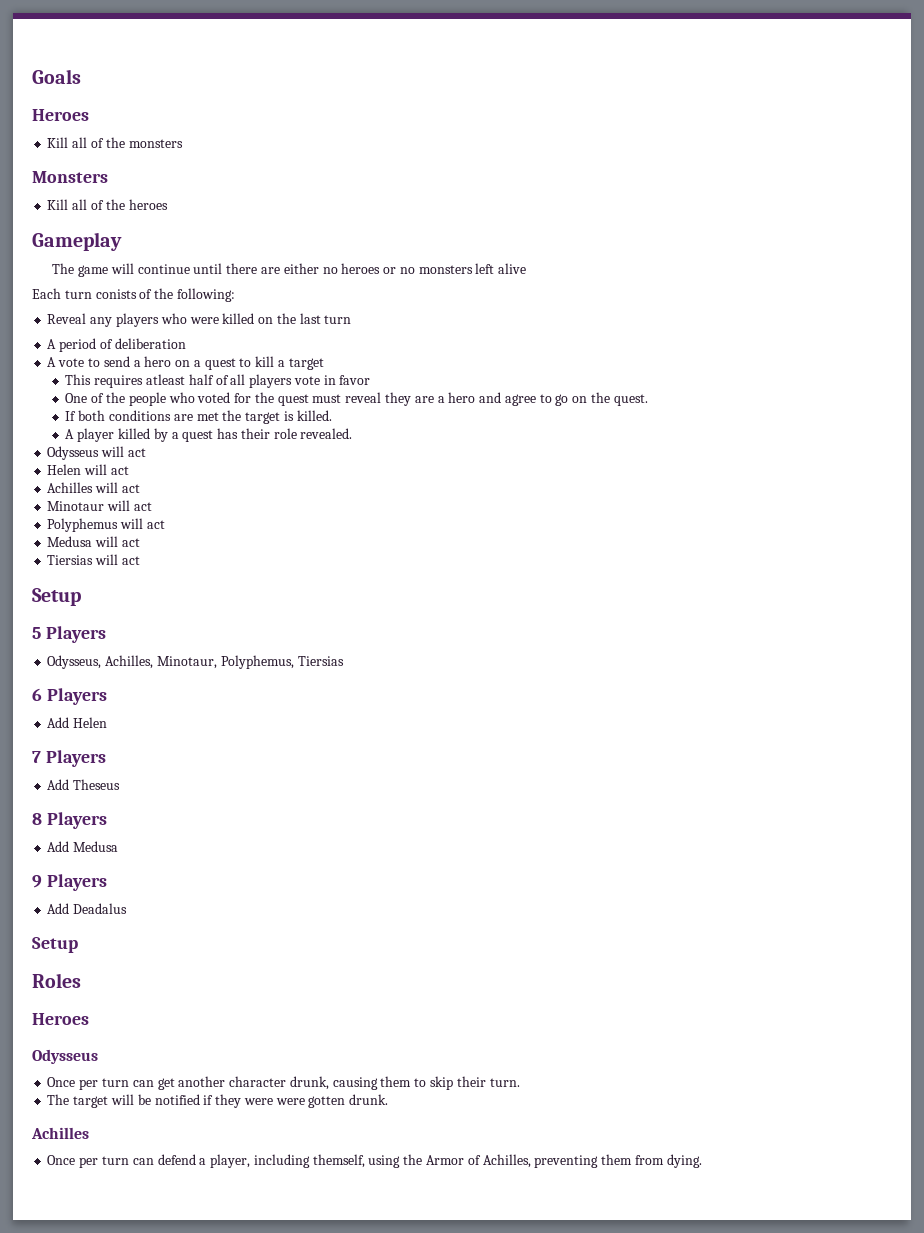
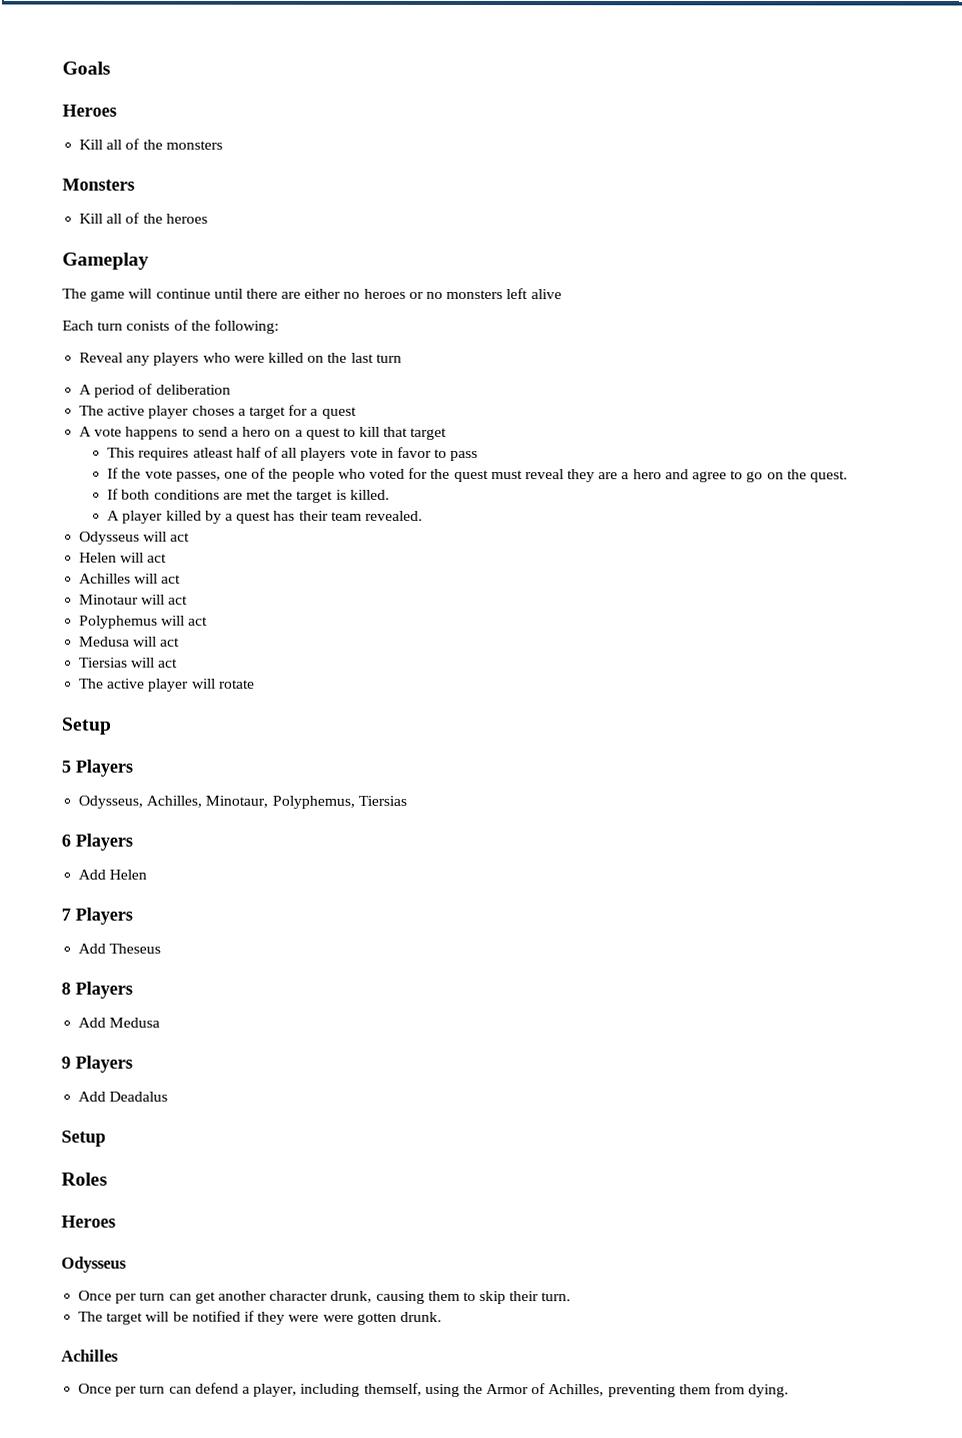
+ The active player choses a target for a quest
- A vote to send a hero on a quest to kill a target
+ A vote happens to send a hero on a quest to kill that target
- This requires atleast half of all players vote in favor
- One of the people who voted for the quest must reveal they are a hero and agree to go on the quest.
+ This requires atleast half of all players vote in favor to pass
+ If the vote passes, one of the people who voted for the quest must reveal they are a hero and agree to go on the quest.
- A player killed by a quest has their role revealed.
+ A player killed by a quest has their team revealed.
+ The active player will rotate

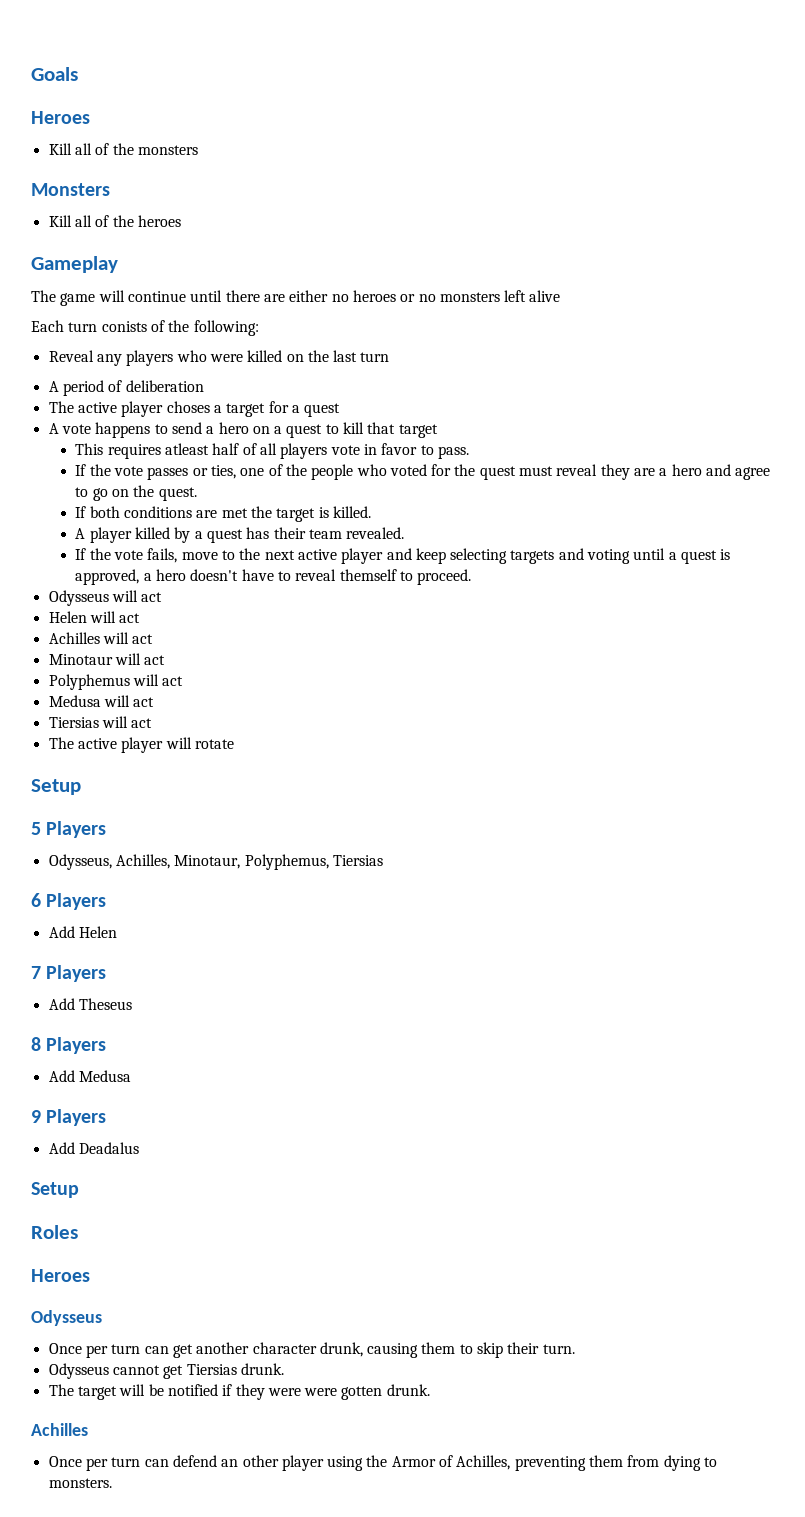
- This requires atleast half of all players vote in favor to pass
- If the vote passes, one of the people who voted for the quest must reveal they are a hero and agree to go on the quest.
+ This requires atleast half of all players vote in favor to pass.
+ If the vote passes or ties, one of the people who voted for the quest must reveal they are a hero and agree to go on the quest.
+ If the vote fails, move to the next active player and keep selecting targets and voting until a quest is approved, a hero doesn't have to reveal themself to proceed.
+ Odysseus cannot get Tiersias drunk.
- Once per turn can defend a player, including themself, using the Armor of Achilles, preventing them from dying.
+ Once per turn can defend an other player using the Armor of Achilles, preventing them from dying to monsters.

